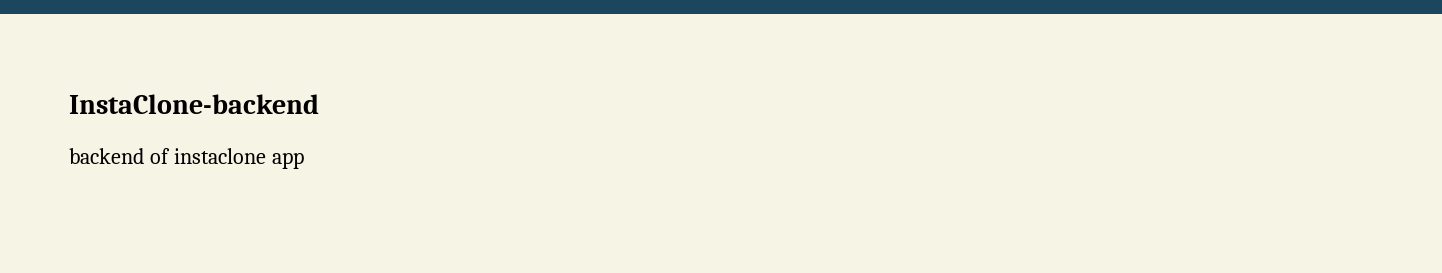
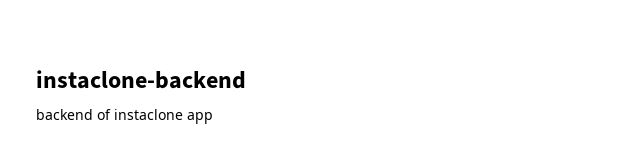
- InstaClone-backend
+ instaclone-backend

